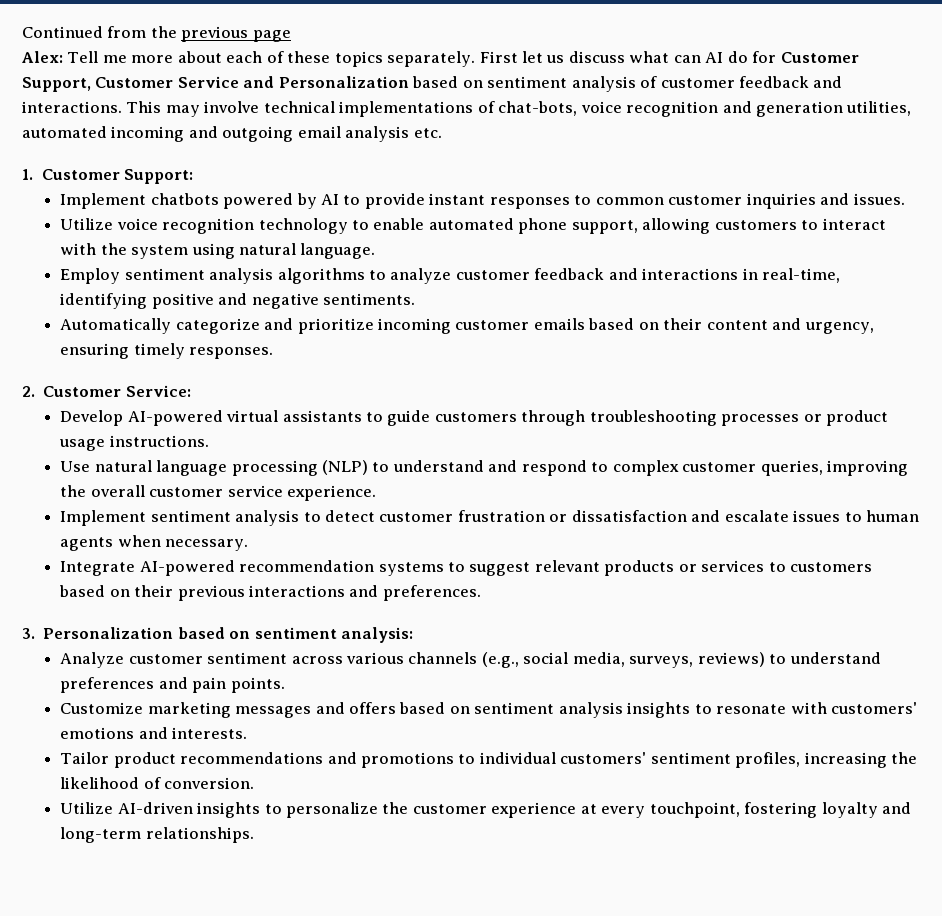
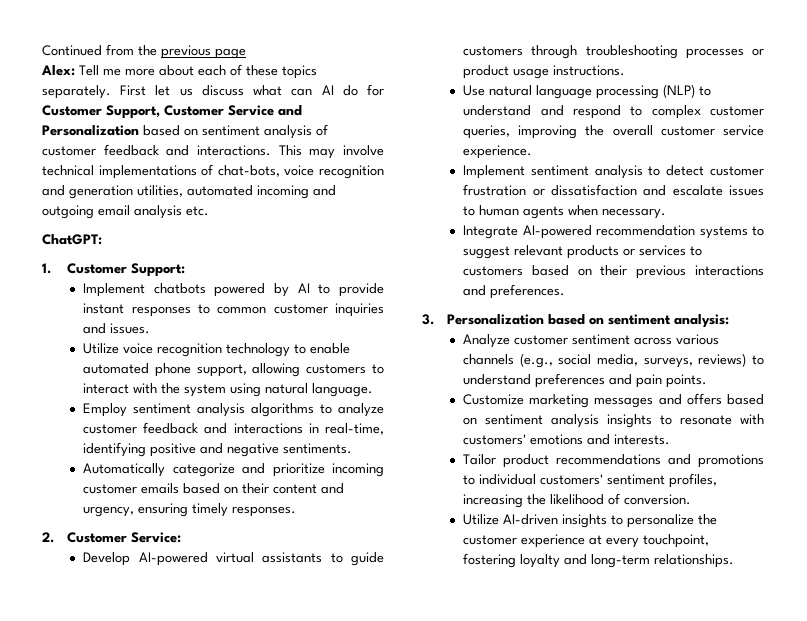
+ ChatGPT:

